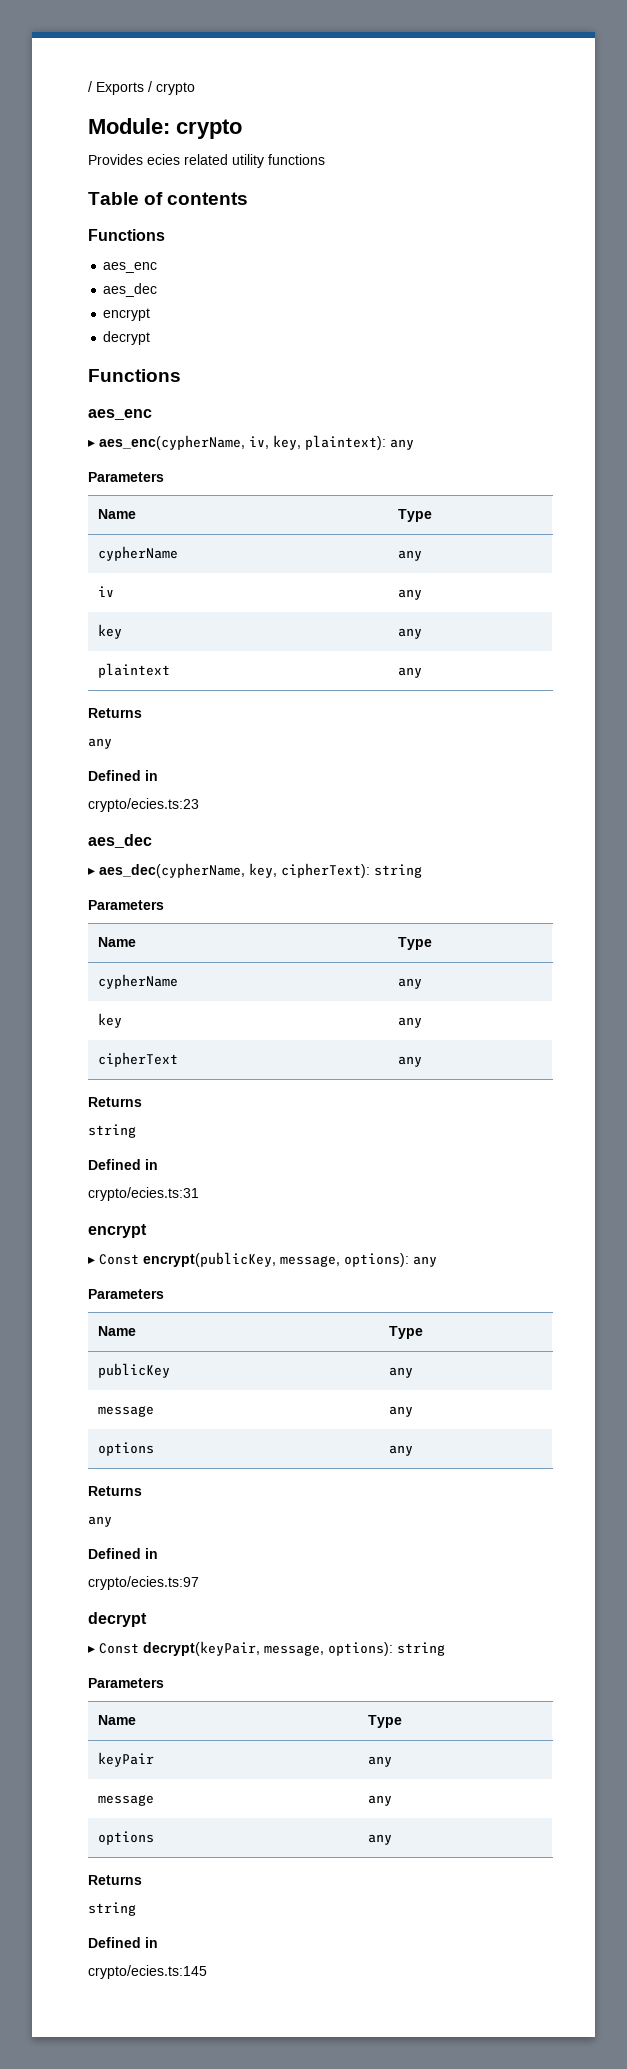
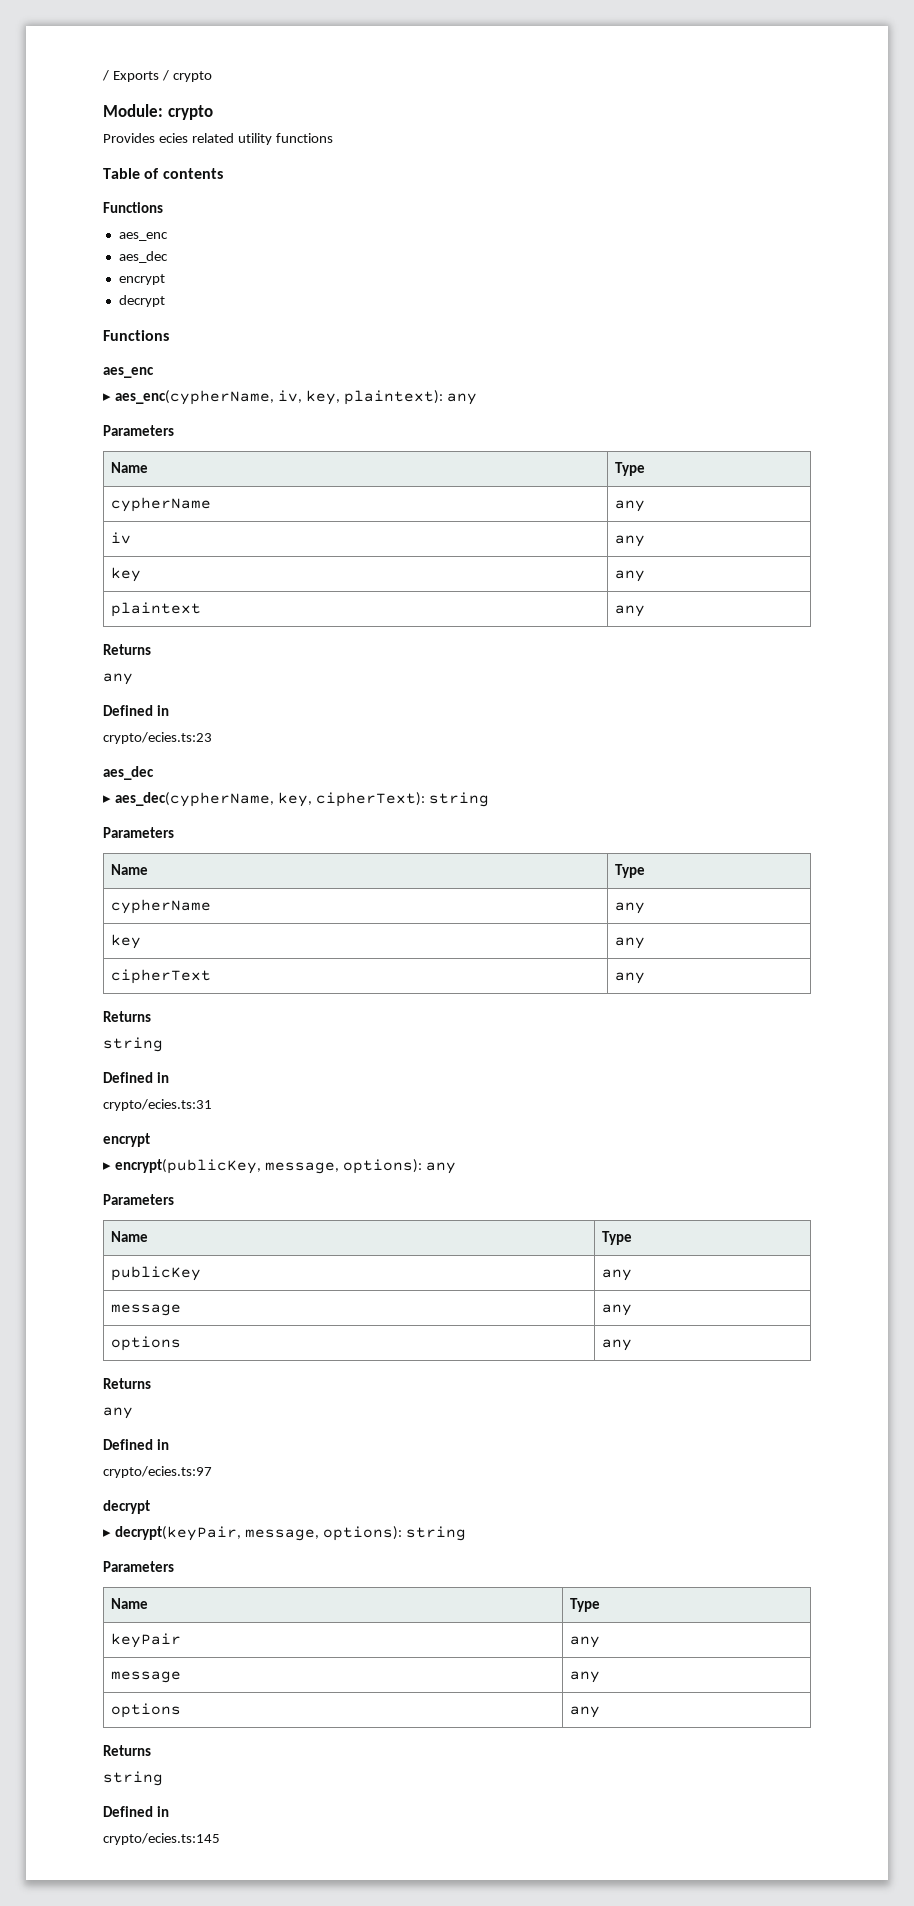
- ▸ Const encrypt(publicKey, message, options): any
+ ▸ encrypt(publicKey, message, options): any
- ▸ Const decrypt(keyPair, message, options): string
+ ▸ decrypt(keyPair, message, options): string

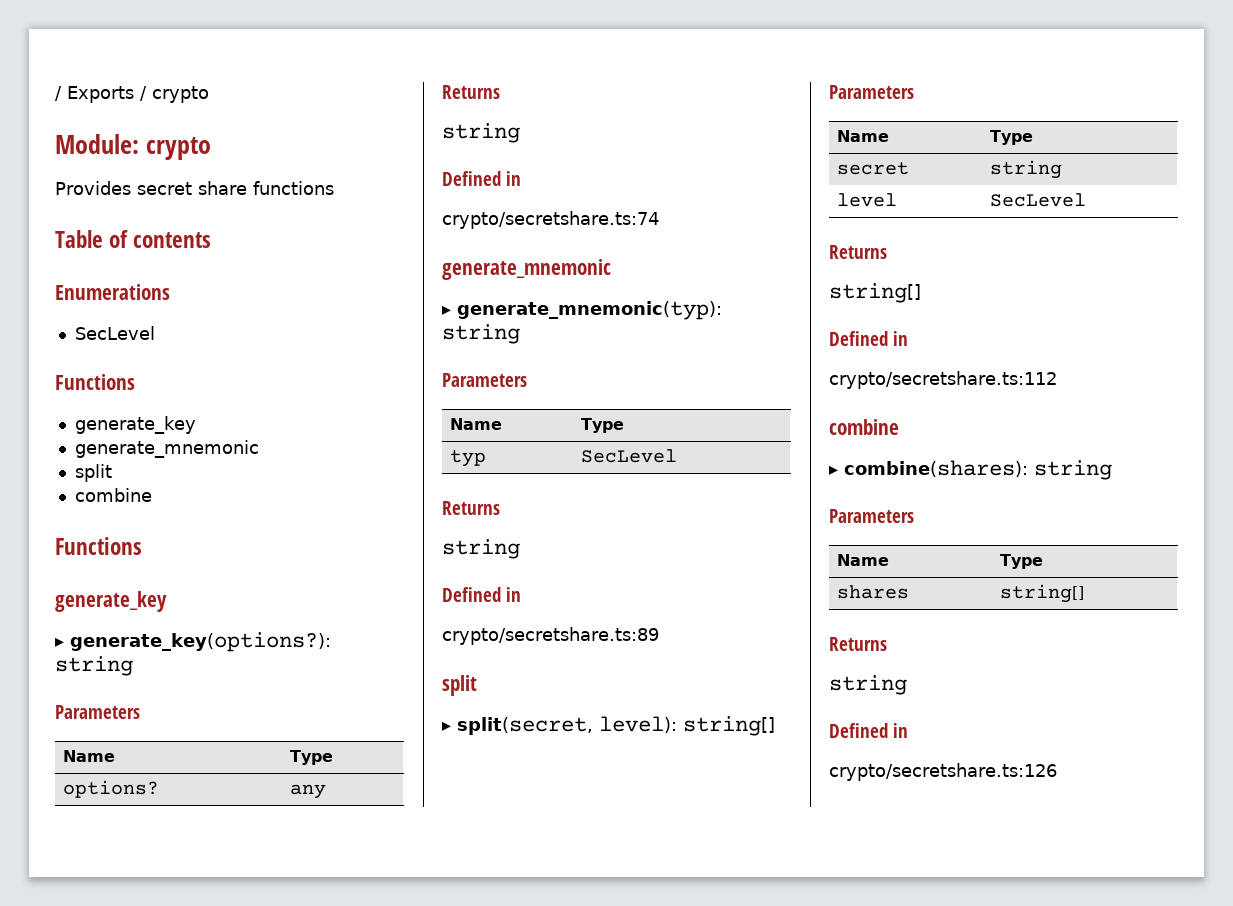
- Provides ecies related utility functions
+ Provides secret share functions
  Table of contents
+ Enumerations
+ SecLevel
  Functions
- aes_enc
- aes_dec
- encrypt
- decrypt
+ generate_key
+ generate_mnemonic
+ split
+ combine
  Functions
- aes_enc
- ▸ aes_enc(cypherName, iv, key, plaintext): any
+ generate_key
+ ▸ generate_key(options?): string
  Parameters
  Name | Type
- cypherName | any
- iv | any
- key | any
- plaintext | any
- Returns
- any
- Defined in
- crypto/ecies.ts:23
- aes_dec
- ▸ aes_dec(cypherName, key, cipherText): string
- Parameters
- Name | Type
- cypherName | any
- key | any
- cipherText | any
+ options? | any
  Returns
  string
  Defined in
- crypto/ecies.ts:31
- encrypt
- ▸ encrypt(publicKey, message, options): any
+ crypto/secretshare.ts:74
+ generate_mnemonic
+ ▸ generate_mnemonic(typ): string
  Parameters
  Name | Type
- publicKey | any
- message | any
- options | any
- Returns
- any
- Defined in
- crypto/ecies.ts:97
- decrypt
- ▸ decrypt(keyPair, message, options): string
- Parameters
- Name | Type
- keyPair | any
- message | any
- options | any
+ typ | SecLevel
  Returns
  string
  Defined in
- crypto/ecies.ts:145
+ crypto/secretshare.ts:89
+ split
+ ▸ split(secret, level): string[]
+ Parameters
+ Name | Type
+ secret | string
+ level | SecLevel
+ Returns
+ string[]
+ Defined in
+ crypto/secretshare.ts:112
+ combine
+ ▸ combine(shares): string
+ Parameters
+ Name | Type
+ shares | string[]
+ Returns
+ string
+ Defined in
+ crypto/secretshare.ts:126

